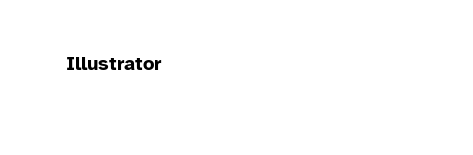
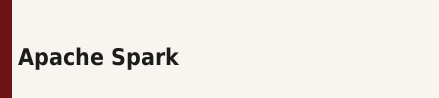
- Illustrator
+ Apache Spark

